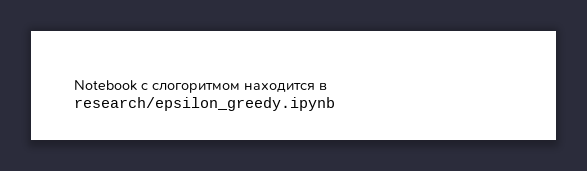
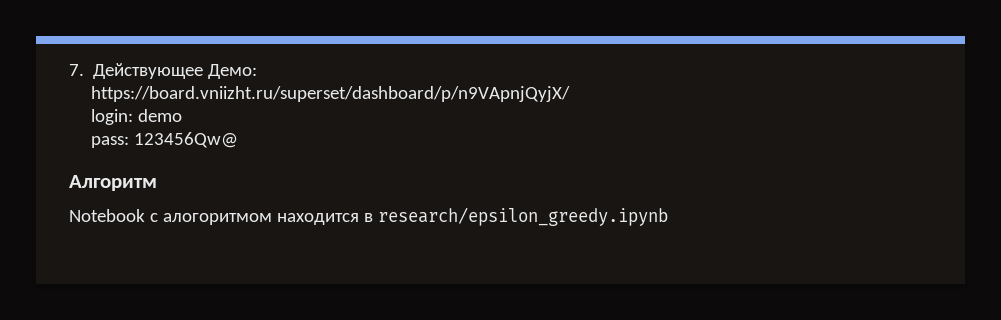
+ 7. Действующее Демо:
+ https://board.vniizht.ru/superset/dashboard/p/n9VApnjQyjX/
+ login: demo
+ pass: 123456Qw@
+ Алгоритм
- Notebook c слогоритмом находится в research/epsilon_greedy.ipynb
+ Notebook c алогоритмом находится в research/epsilon_greedy.ipynb

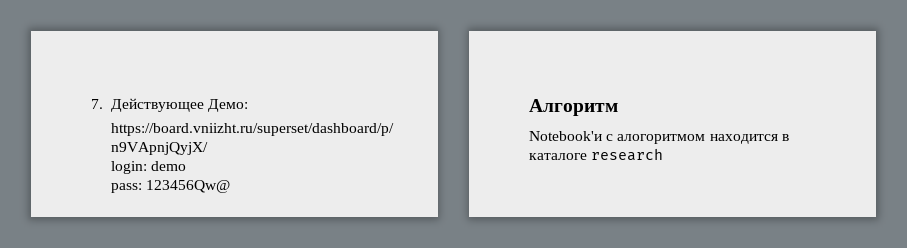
- Notebook c алогоритмом находится в research/epsilon_greedy.ipynb
+ Notebook'и c алогоритмом находится в каталоге research

